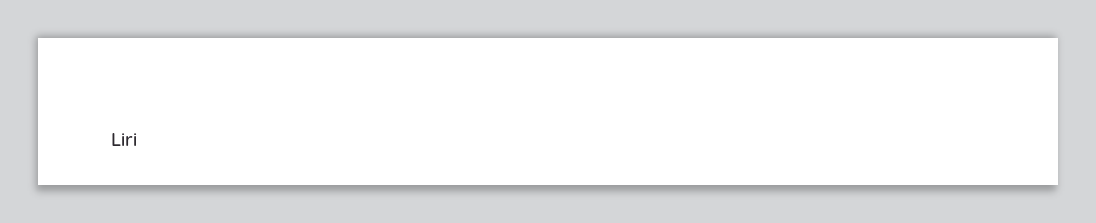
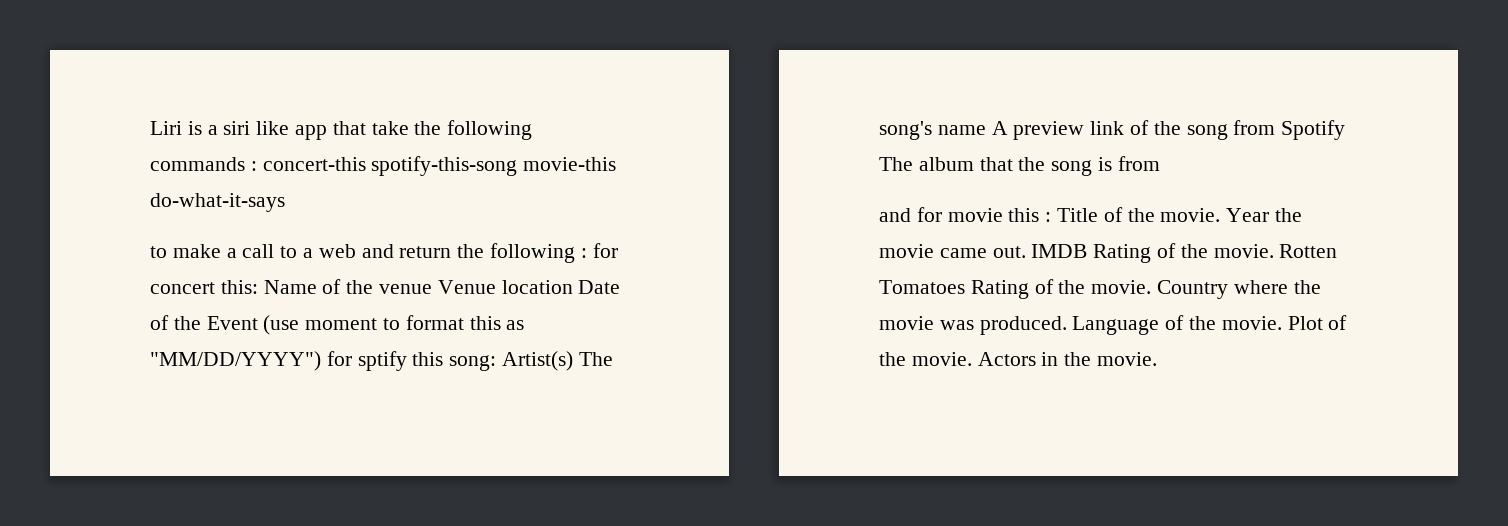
- Liri
+ Liri is a siri like app that take the following commands : concert-this spotify-this-song movie-this do-what-it-says
+ to make a call to a web and return the following : for concert this: Name of the venue Venue location Date of the Event (use moment to format this as "MM/DD/YYYY") for sptify this song: Artist(s) The song's name A preview link of the song from Spotify The album that the song is from
+ and for movie this : Title of the movie. Year the movie came out. IMDB Rating of the movie. Rotten Tomatoes Rating of the movie. Country where the movie was produced. Language of the movie. Plot of the movie. Actors in the movie.

